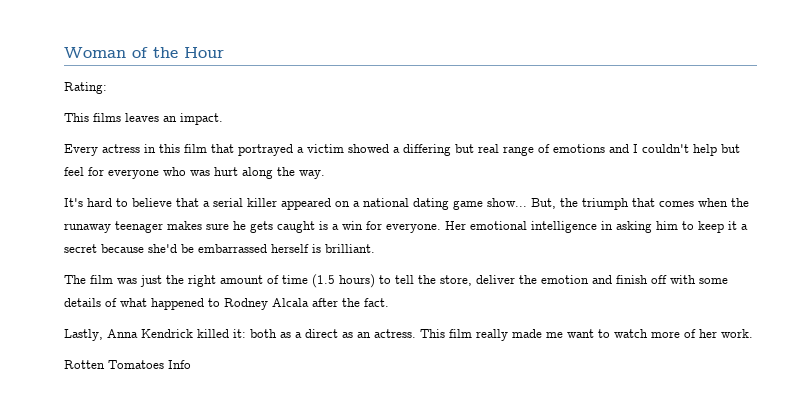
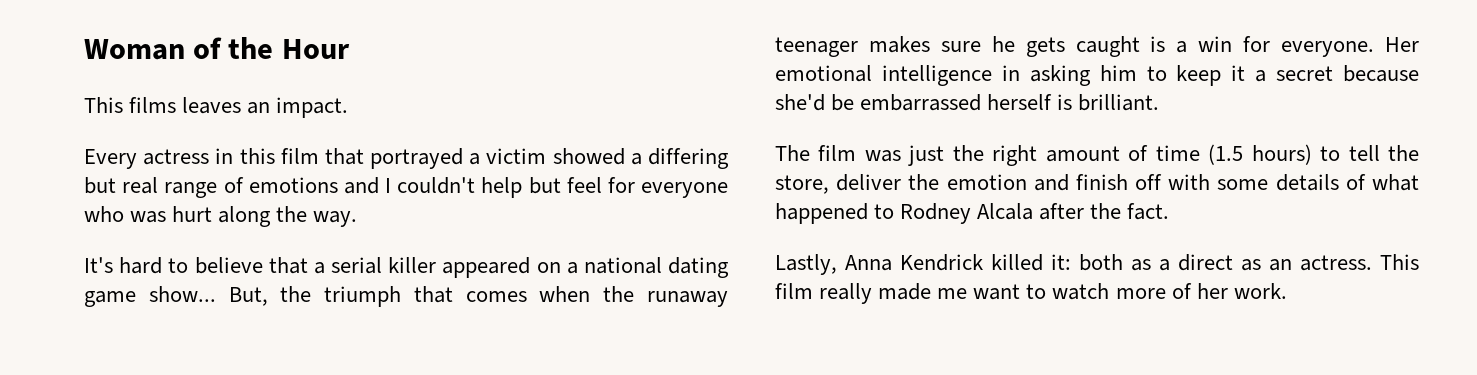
- Rating:
- Rotten Tomatoes Info

